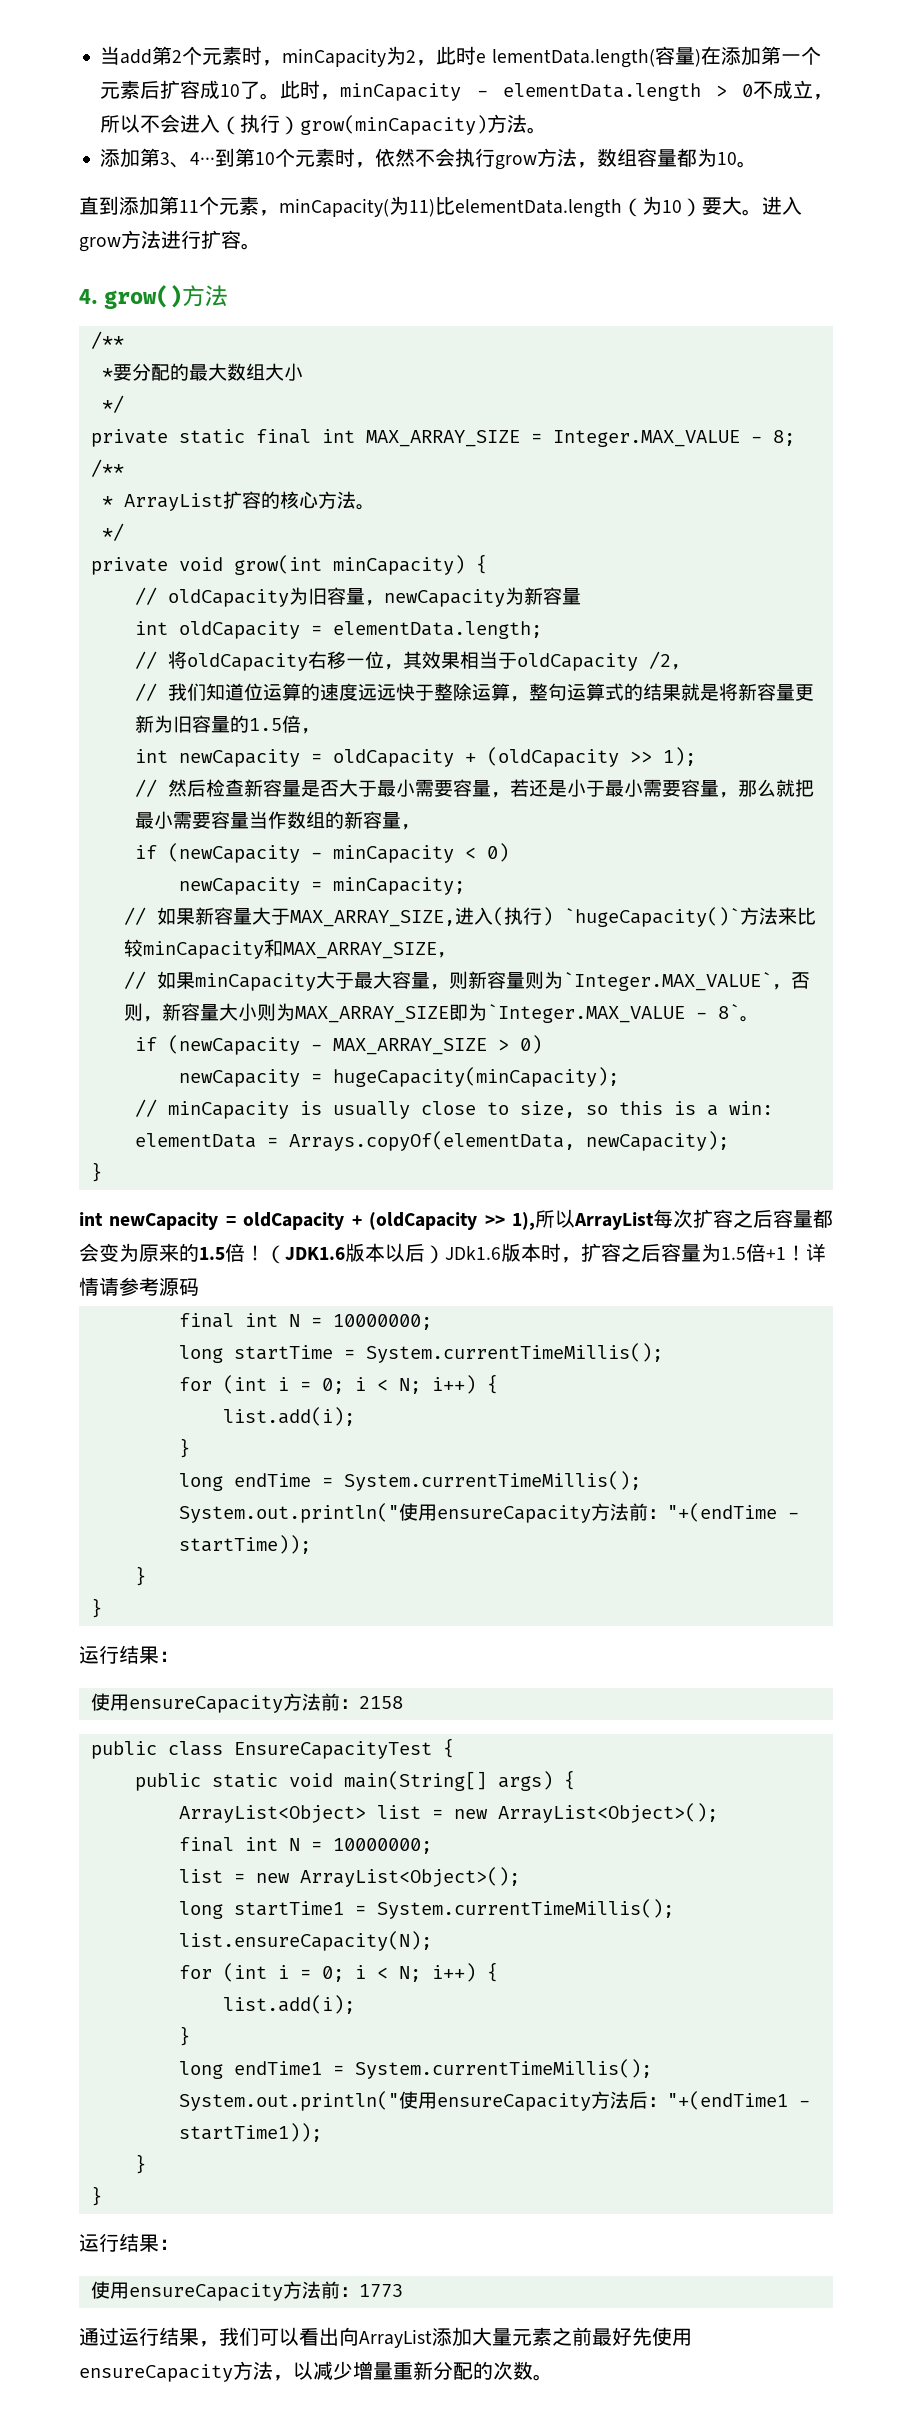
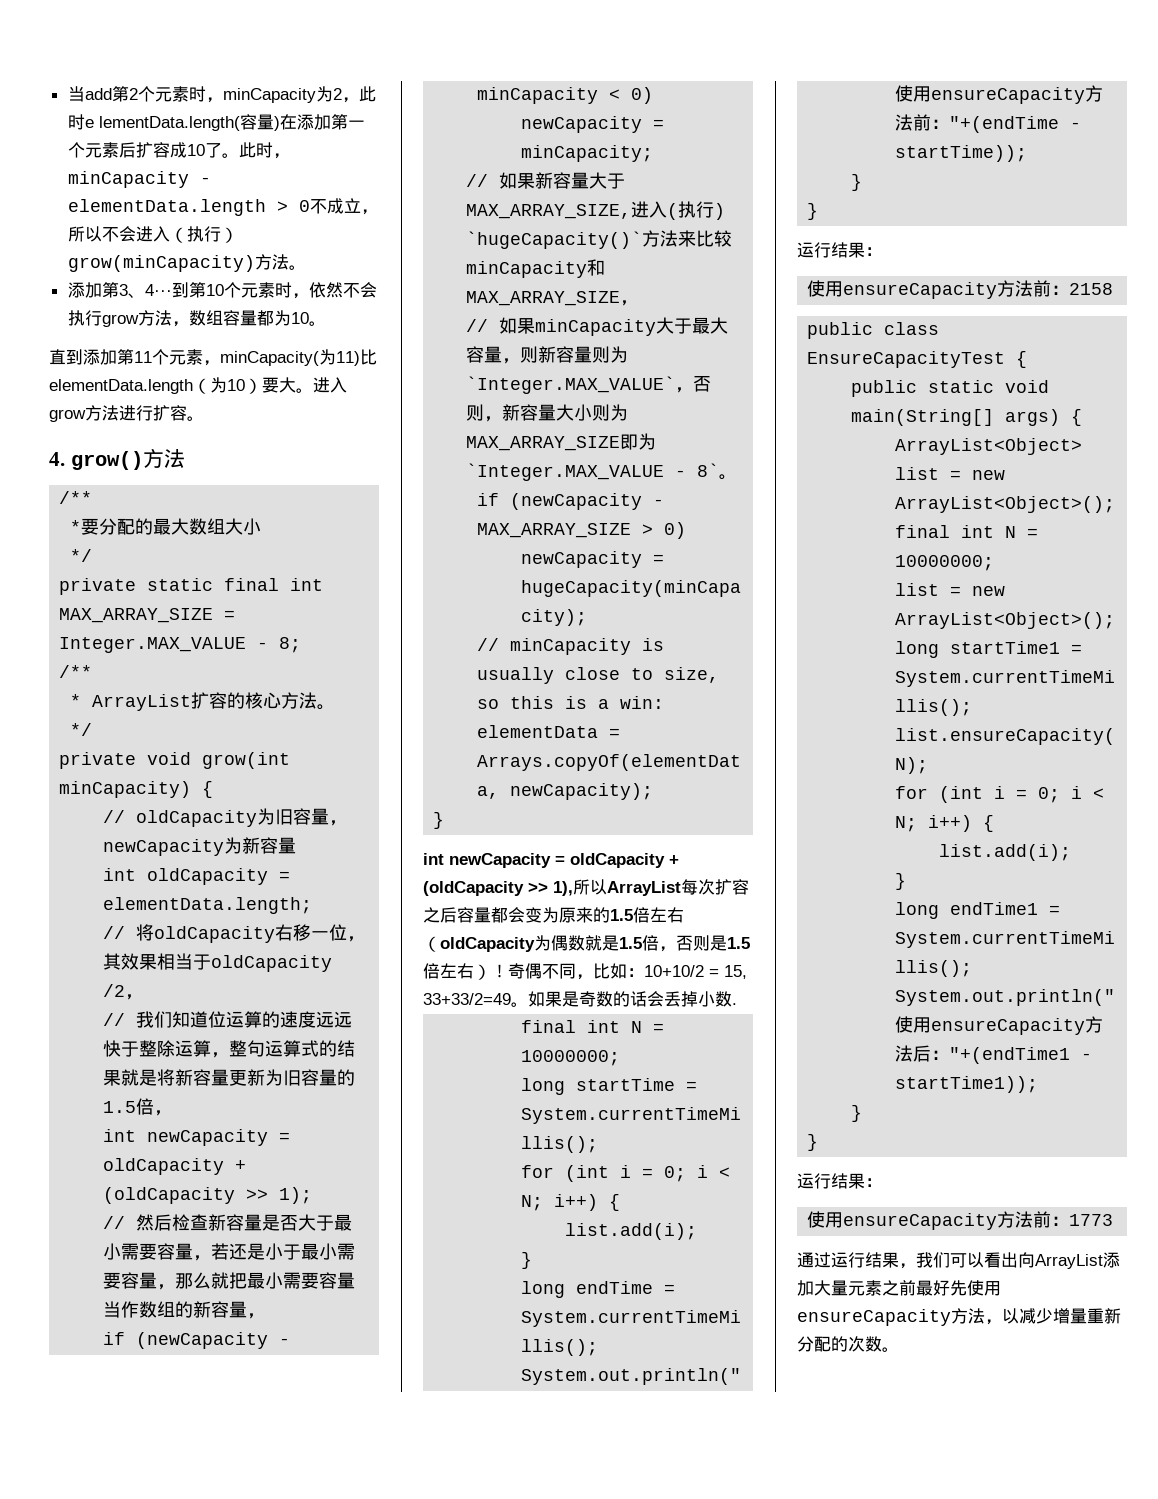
- int newCapacity = oldCapacity + (oldCapacity >> 1),所以ArrayList每次扩容之后容量都会变为原来的1.5倍！（JDK1.6版本以后）JDk1.6版本时，扩容之后容量为1.5倍+1！详情请参考源码
+ int newCapacity = oldCapacity + (oldCapacity >> 1),所以ArrayList每次扩容之后容量都会变为原来的1.5倍左右（oldCapacity为偶数就是1.5倍，否则是1.5倍左右）！奇偶不同，比如：10+10/2 = 15, 33+33/2=49。如果是奇数的话会丢掉小数.

